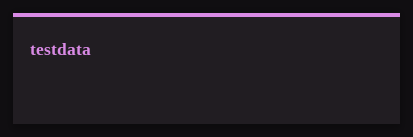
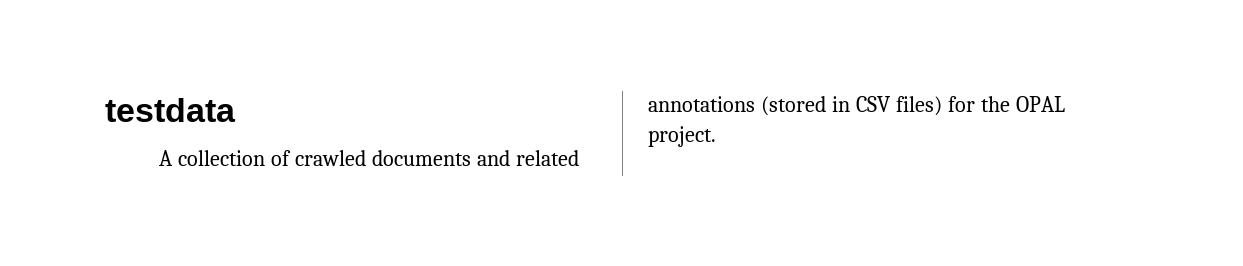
+ A collection of crawled documents and related annotations (stored in CSV files) for the OPAL project.

